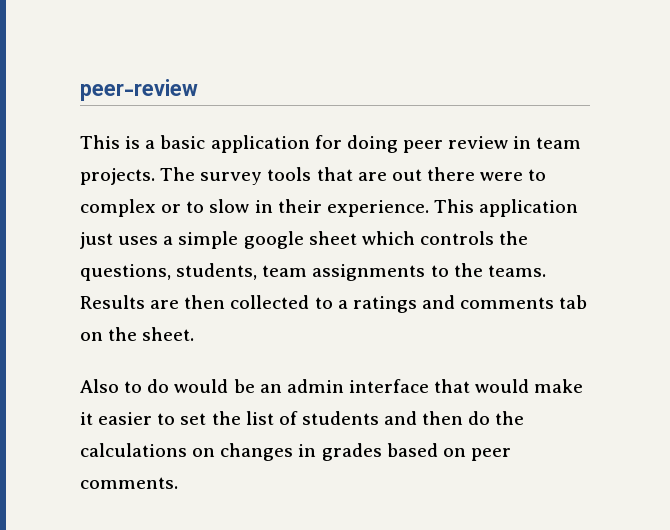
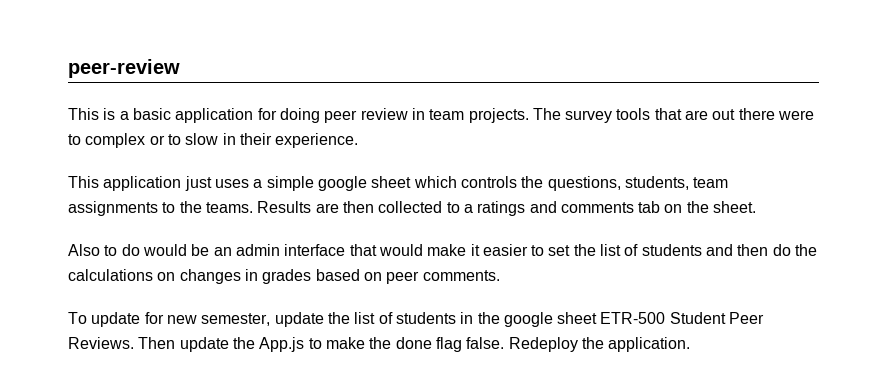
- The survey tools that are out there were to complex or to slow in their experience. This application just uses a simple google sheet which controls the questions, students, team assignments to the teams.
+ The survey tools that are out there were to complex or to slow in their experience.
+ This application just uses a simple google sheet which controls the questions, students, team assignments to the teams.
+ To update for new semester, update the list of students in the google sheet ETR-500 Student Peer Reviews. Then update the App.js to make the done flag false. Redeploy the application.

